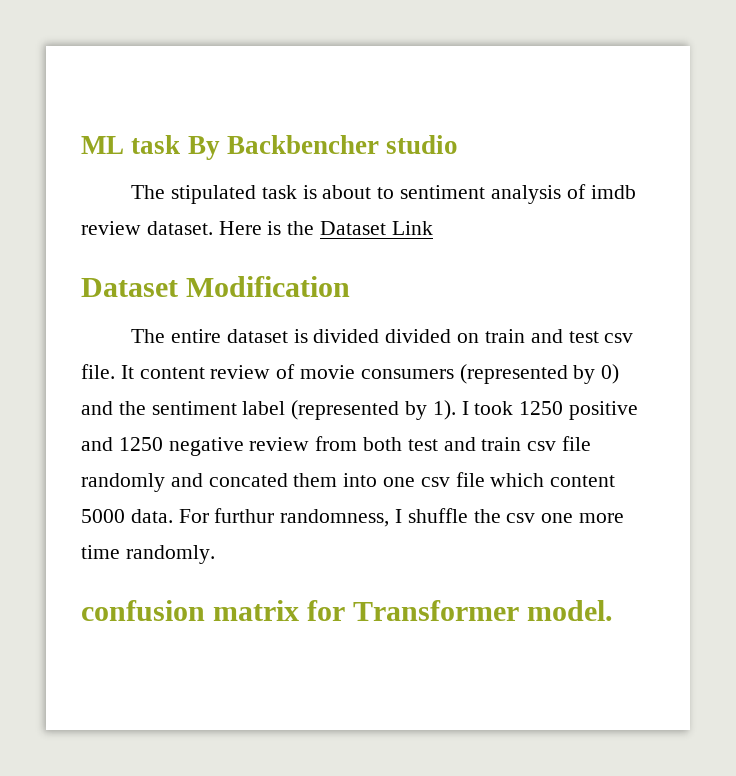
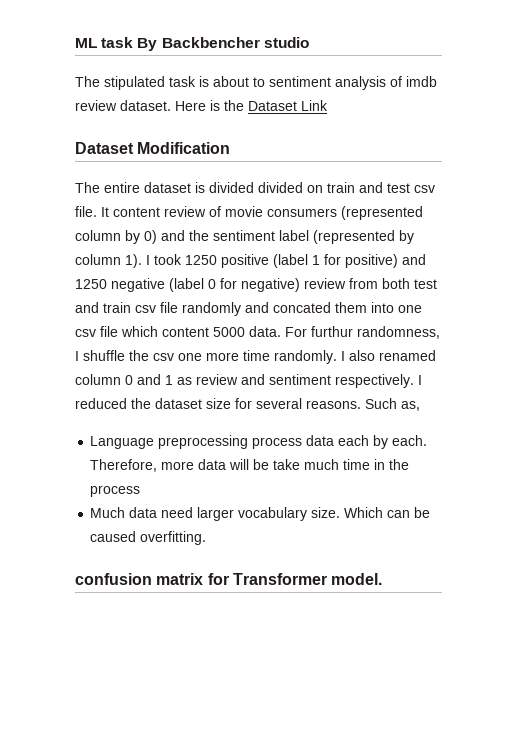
- It content review of movie consumers (represented by 0) and the sentiment label (represented by 1).
+ It content review of movie consumers (represented column by 0) and the sentiment label (represented by column 1).
- I took 1250 positive and 1250 negative review from both test and train csv file randomly and concated them into one csv file which content 5000 data.
+ I took 1250 positive (label 1 for positive) and 1250 negative (label 0 for negative) review from both test and train csv file randomly and concated them into one csv file which content 5000 data.
+ I also renamed column 0 and 1 as review and sentiment respectively. I reduced the dataset size for several reasons. Such as,
+ Language preprocessing process data each by each. Therefore, more data will be take much time in the process
+ Much data need larger vocabulary size. Which can be caused overfitting.

